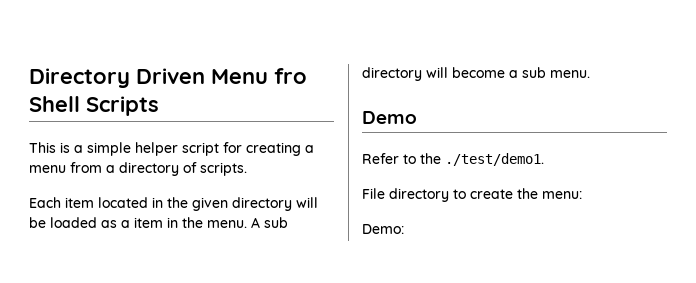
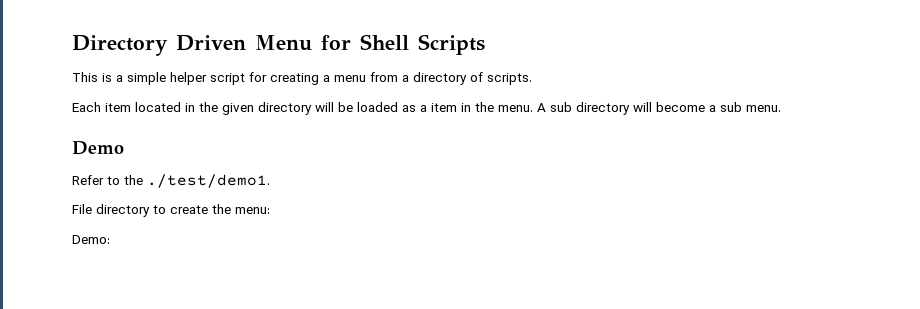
- Directory Driven Menu fro Shell Scripts
+ Directory Driven Menu for Shell Scripts

